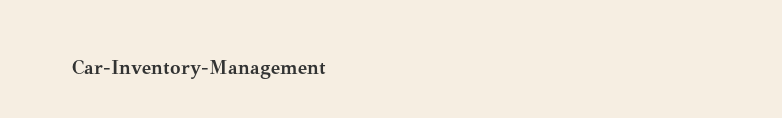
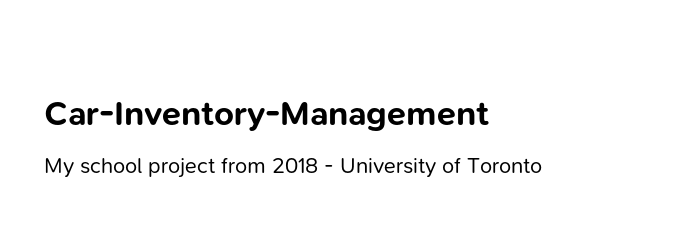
+ My school project from 2018 - University of Toronto

